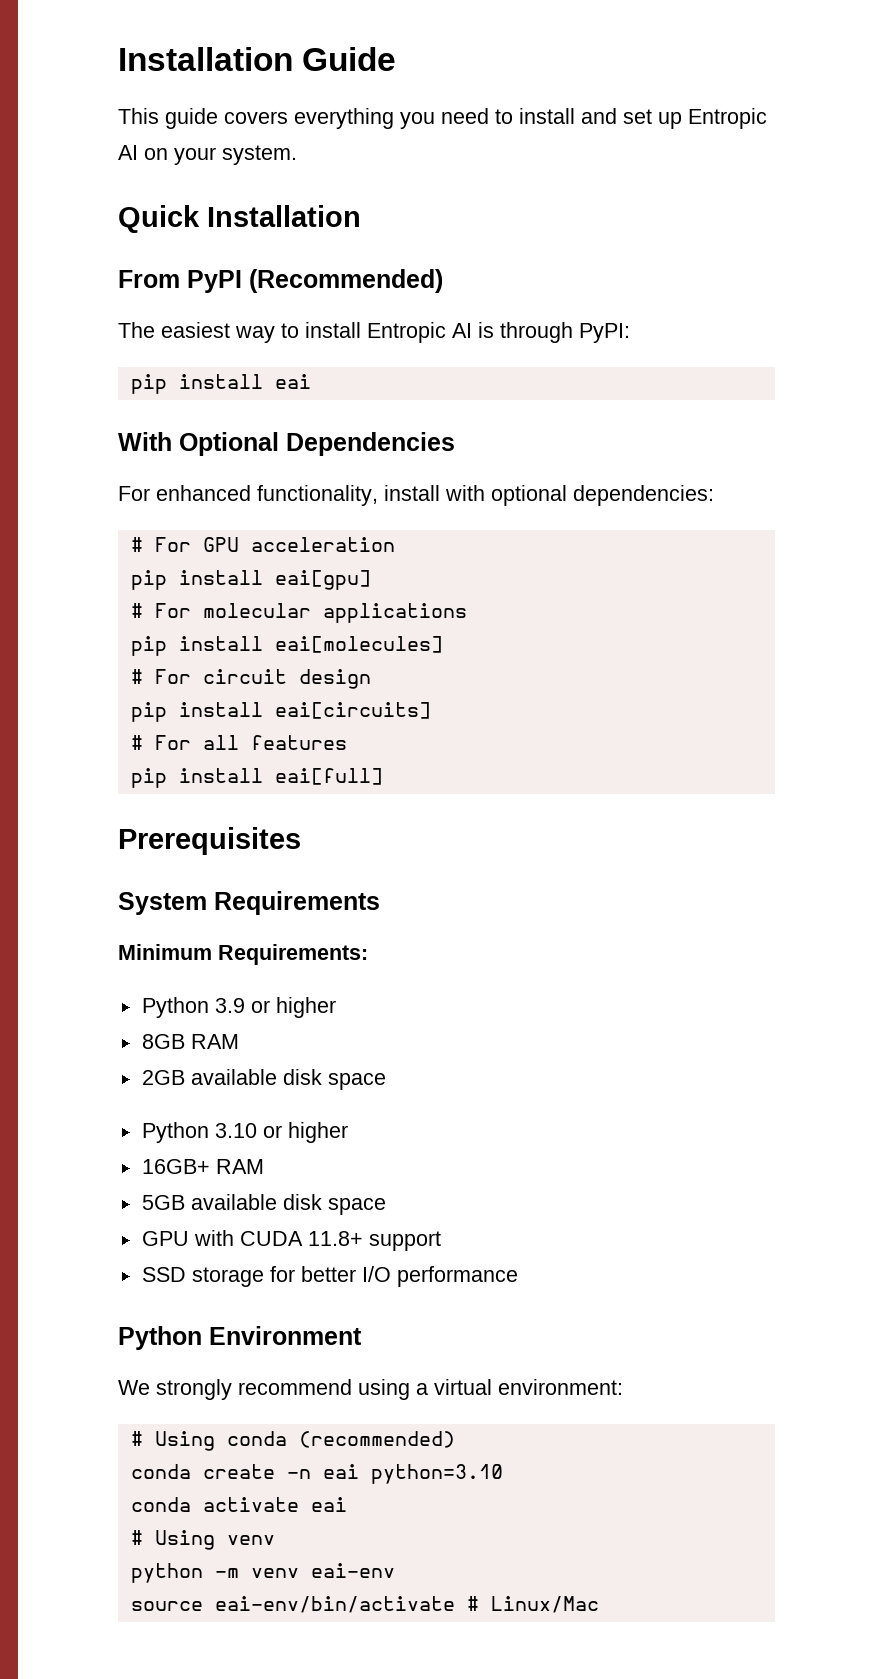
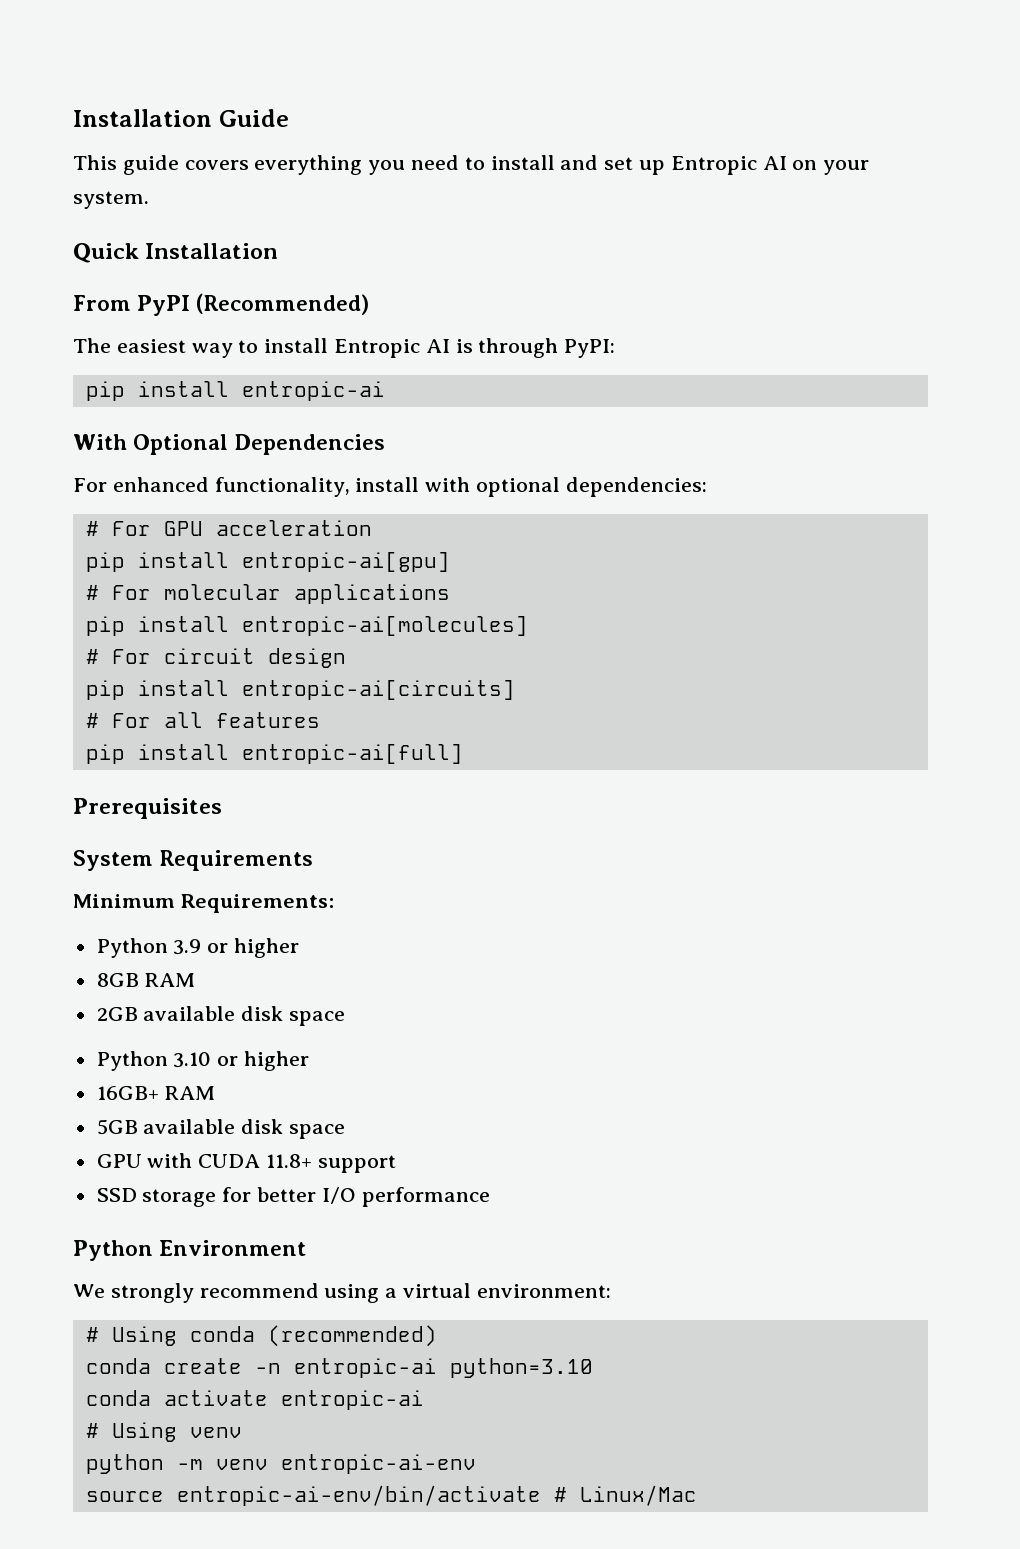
- pip install eai
+ pip install entropic-ai
- pip install eai[gpu]
+ pip install entropic-ai[gpu]
- pip install eai[molecules]
+ pip install entropic-ai[molecules]
- pip install eai[circuits]
+ pip install entropic-ai[circuits]
- pip install eai[full]
+ pip install entropic-ai[full]
- conda create -n eai python=3.10
+ conda create -n entropic-ai python=3.10
- conda activate eai
+ conda activate entropic-ai
- python -m venv eai-env
+ python -m venv entropic-ai-env
- source eai-env/bin/activate # Linux/Mac
+ source entropic-ai-env/bin/activate # Linux/Mac

